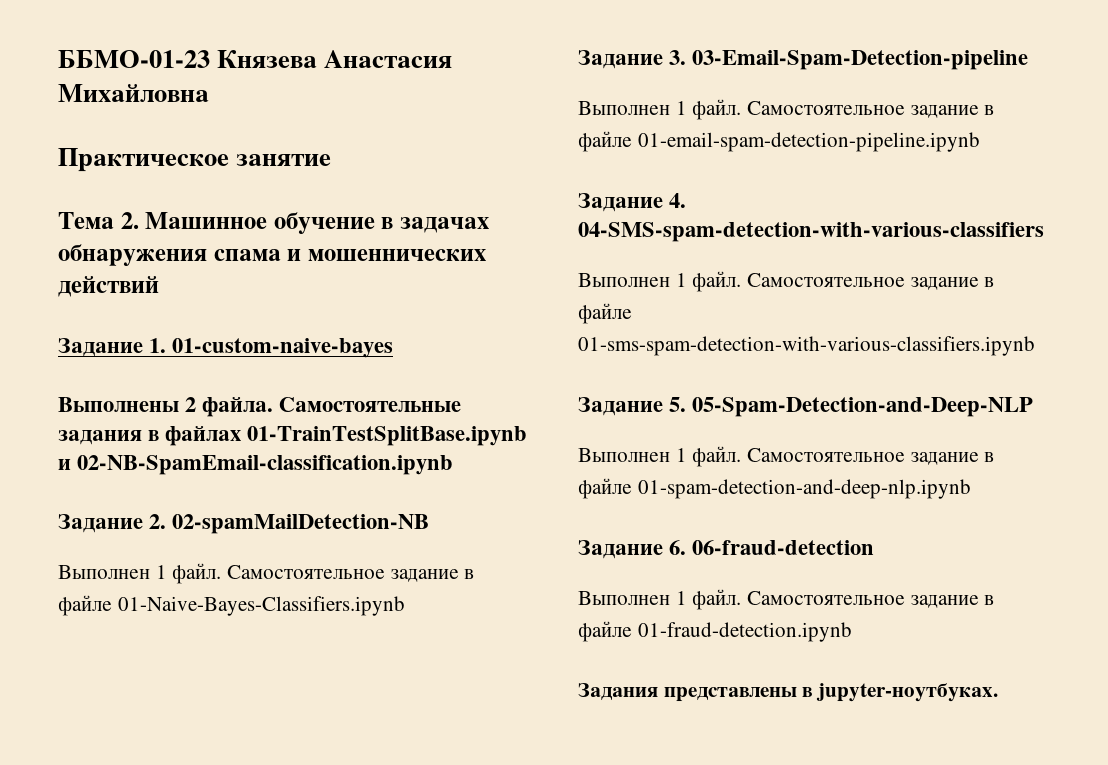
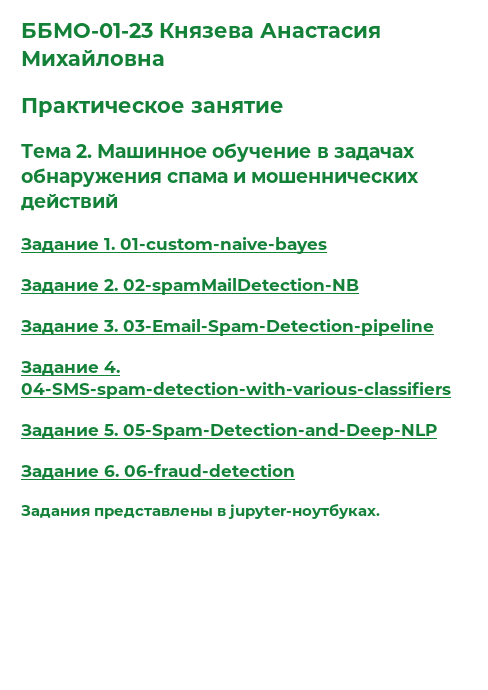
- Выполнены 2 файла. Самостоятельные задания в файлах 01-TrainTestSplitBase.ipynb и 02-NB-SpamEmail-classification.ipynb
  Задание 2. 02-spamMailDetection-NB
- Выполнен 1 файл. Самостоятельное задание в файле 01-Naive-Bayes-Classifiers.ipynb
  Задание 3. 03-Email-Spam-Detection-pipeline
- Выполнен 1 файл. Самостоятельное задание в файле 01-email-spam-detection-pipeline.ipynb
  Задание 4. 04-SMS-spam-detection-with-various-classifiers
- Выполнен 1 файл. Самостоятельное задание в файле 01-sms-spam-detection-with-various-classifiers.ipynb
  Задание 5. 05-Spam-Detection-and-Deep-NLP
- Выполнен 1 файл. Самостоятельное задание в файле 01-spam-detection-and-deep-nlp.ipynb
  Задание 6. 06-fraud-detection
- Выполнен 1 файл. Самостоятельное задание в файле 01-fraud-detection.ipynb

